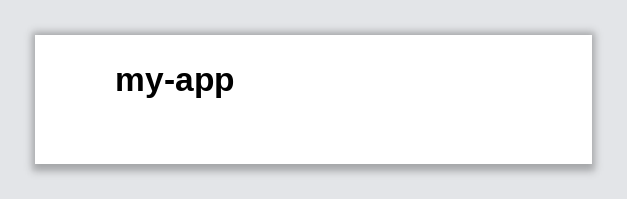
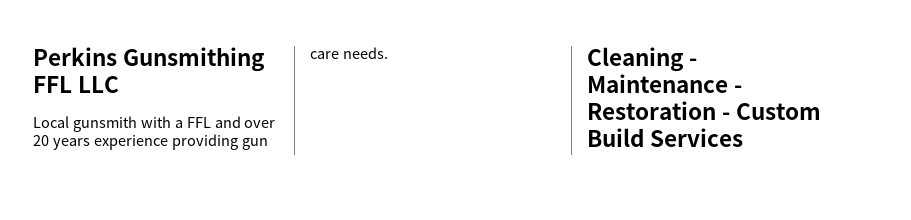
- my-app
+ Perkins Gunsmithing FFL LLC
+ Local gunsmith with a FFL and over 20 years experience providing gun care needs.
+ Cleaning - Maintenance - Restoration - Custom Build Services

